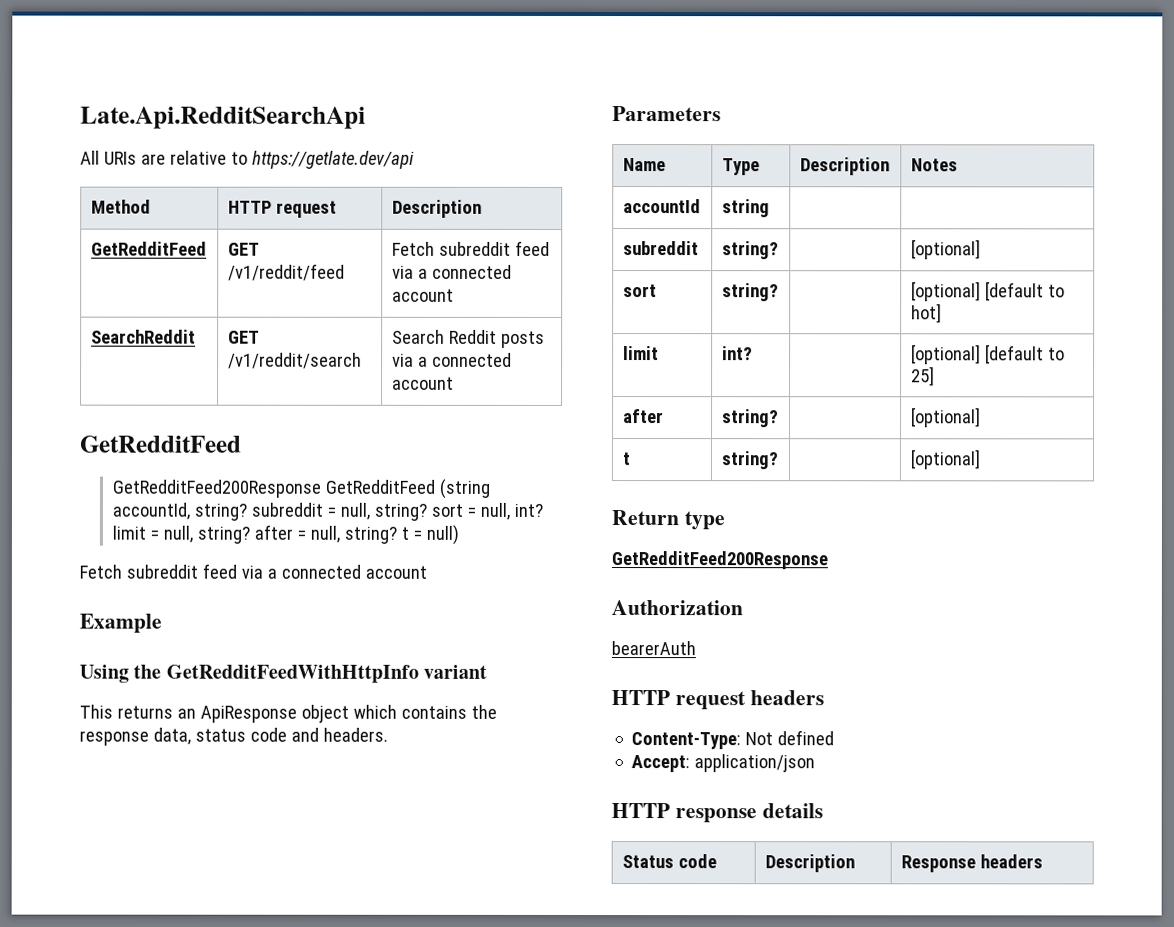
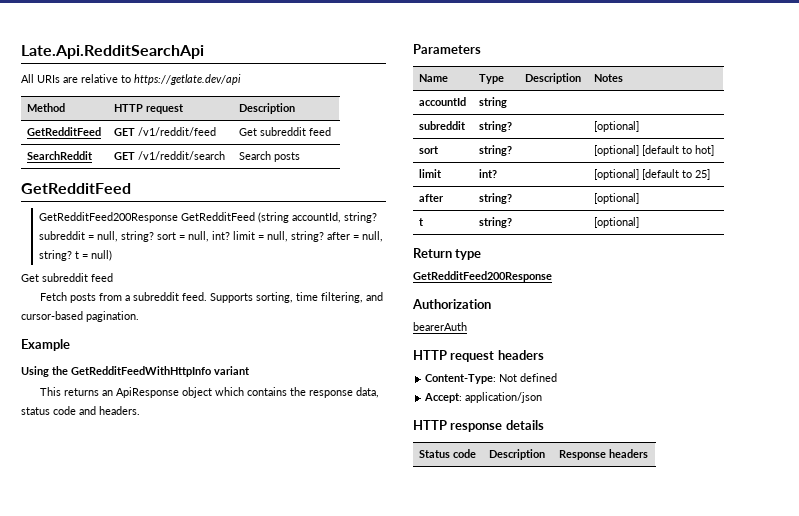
- GetRedditFeed | GET /v1/reddit/feed | Fetch subreddit feed via a connected account
+ GetRedditFeed | GET /v1/reddit/feed | Get subreddit feed
- SearchReddit | GET /v1/reddit/search | Search Reddit posts via a connected account
+ SearchReddit | GET /v1/reddit/search | Search posts
  GetRedditFeed200Response GetRedditFeed (string accountId, string? subreddit = null, string? sort = null, int? limit = null, string? after = null, string? t = null)
- Fetch subreddit feed via a connected account
+ Get subreddit feed
+ Fetch posts from a subreddit feed. Supports sorting, time filtering, and cursor-based pagination.

